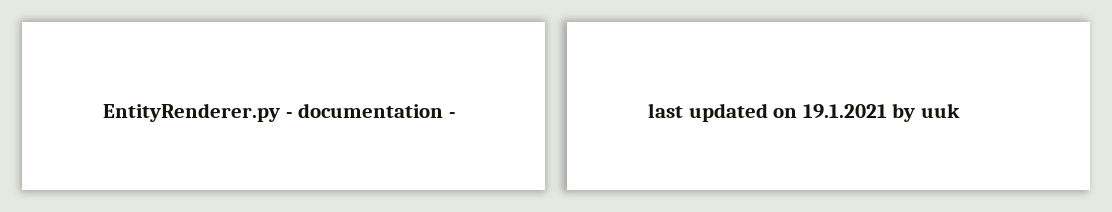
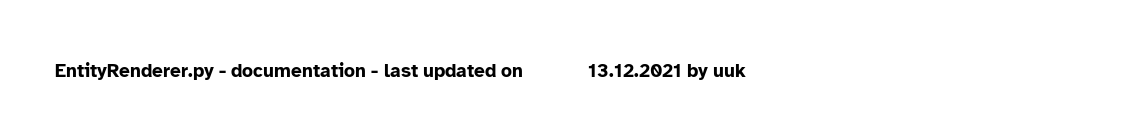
- EntityRenderer.py - documentation - last updated on 19.1.2021 by uuk
+ EntityRenderer.py - documentation - last updated on 13.12.2021 by uuk

